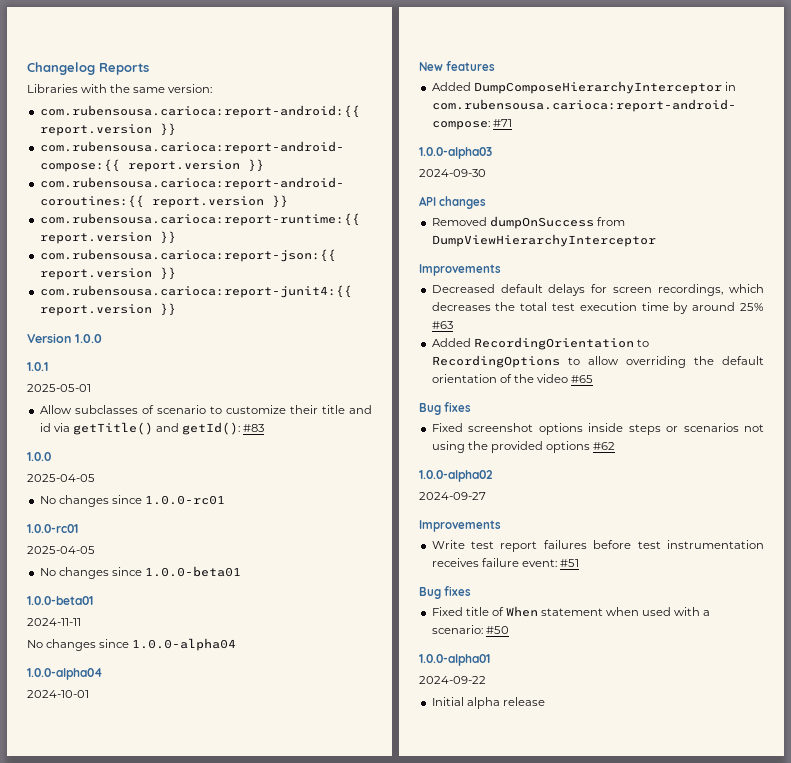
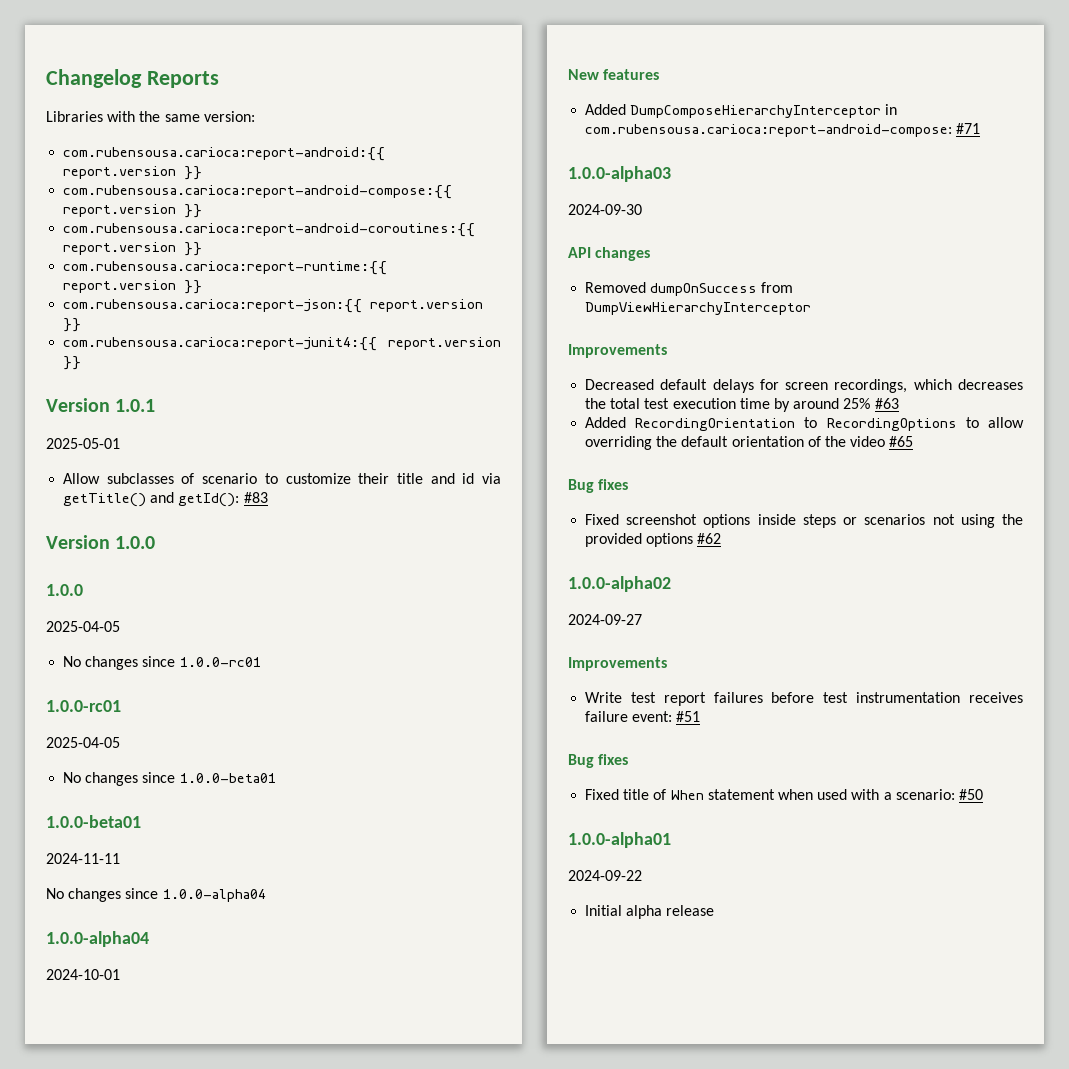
- Version 1.0.0
- 1.0.1
+ Version 1.0.1
+ Version 1.0.0

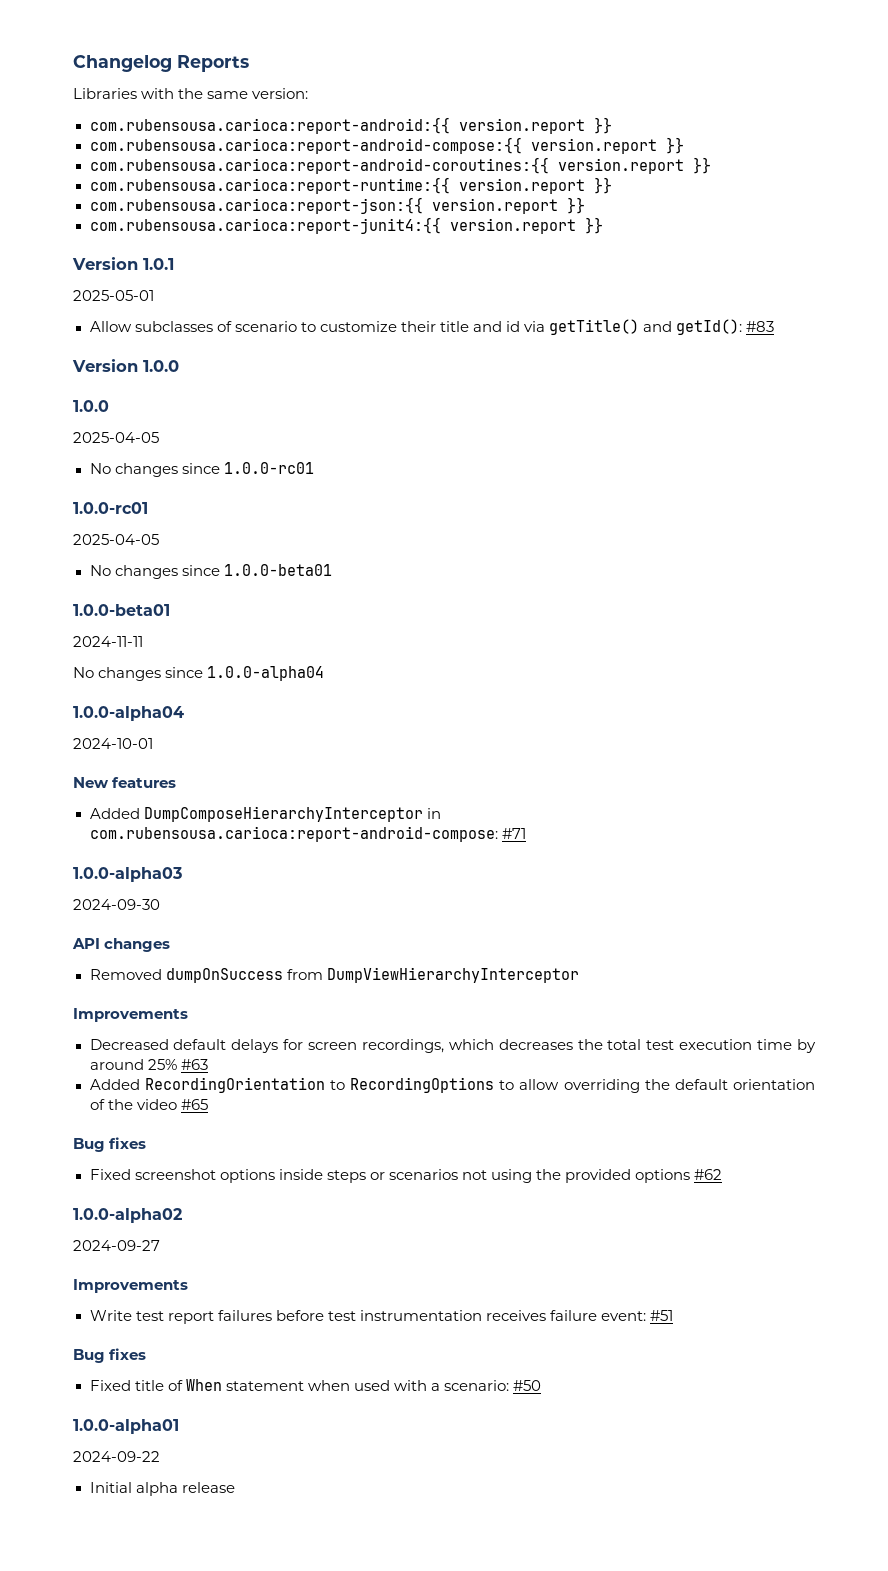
- com.rubensousa.carioca:report-android:{{ report.version }}
+ com.rubensousa.carioca:report-android:{{ version.report }}
- com.rubensousa.carioca:report-android-compose:{{ report.version }}
+ com.rubensousa.carioca:report-android-compose:{{ version.report }}
- com.rubensousa.carioca:report-android-coroutines:{{ report.version }}
+ com.rubensousa.carioca:report-android-coroutines:{{ version.report }}
- com.rubensousa.carioca:report-runtime:{{ report.version }}
+ com.rubensousa.carioca:report-runtime:{{ version.report }}
- com.rubensousa.carioca:report-json:{{ report.version }}
+ com.rubensousa.carioca:report-json:{{ version.report }}
- com.rubensousa.carioca:report-junit4:{{ report.version }}
+ com.rubensousa.carioca:report-junit4:{{ version.report }}

